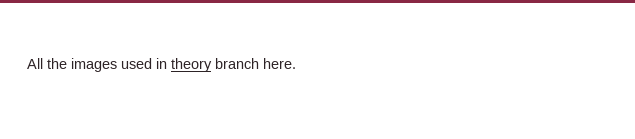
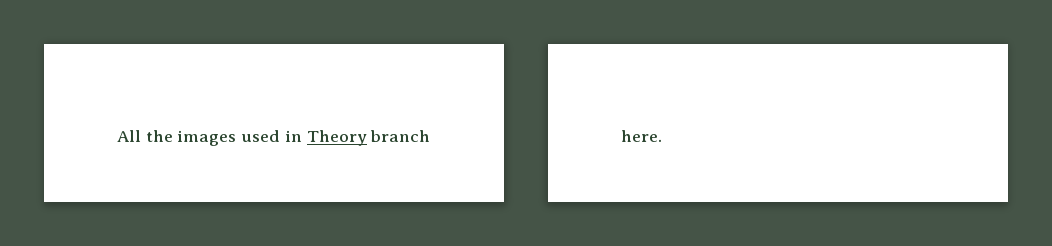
- All the images used in theory branch here.
+ All the images used in Theory branch here.

